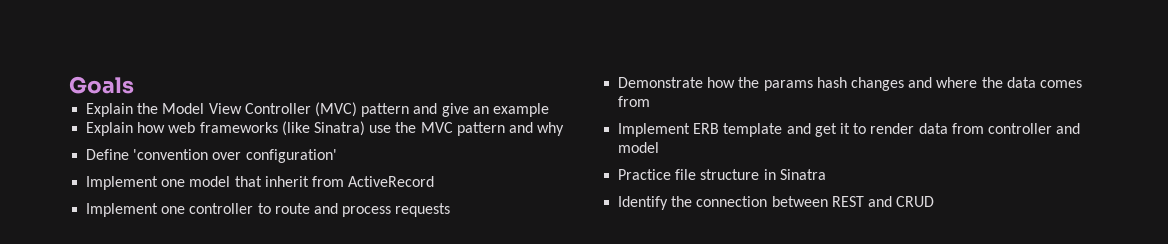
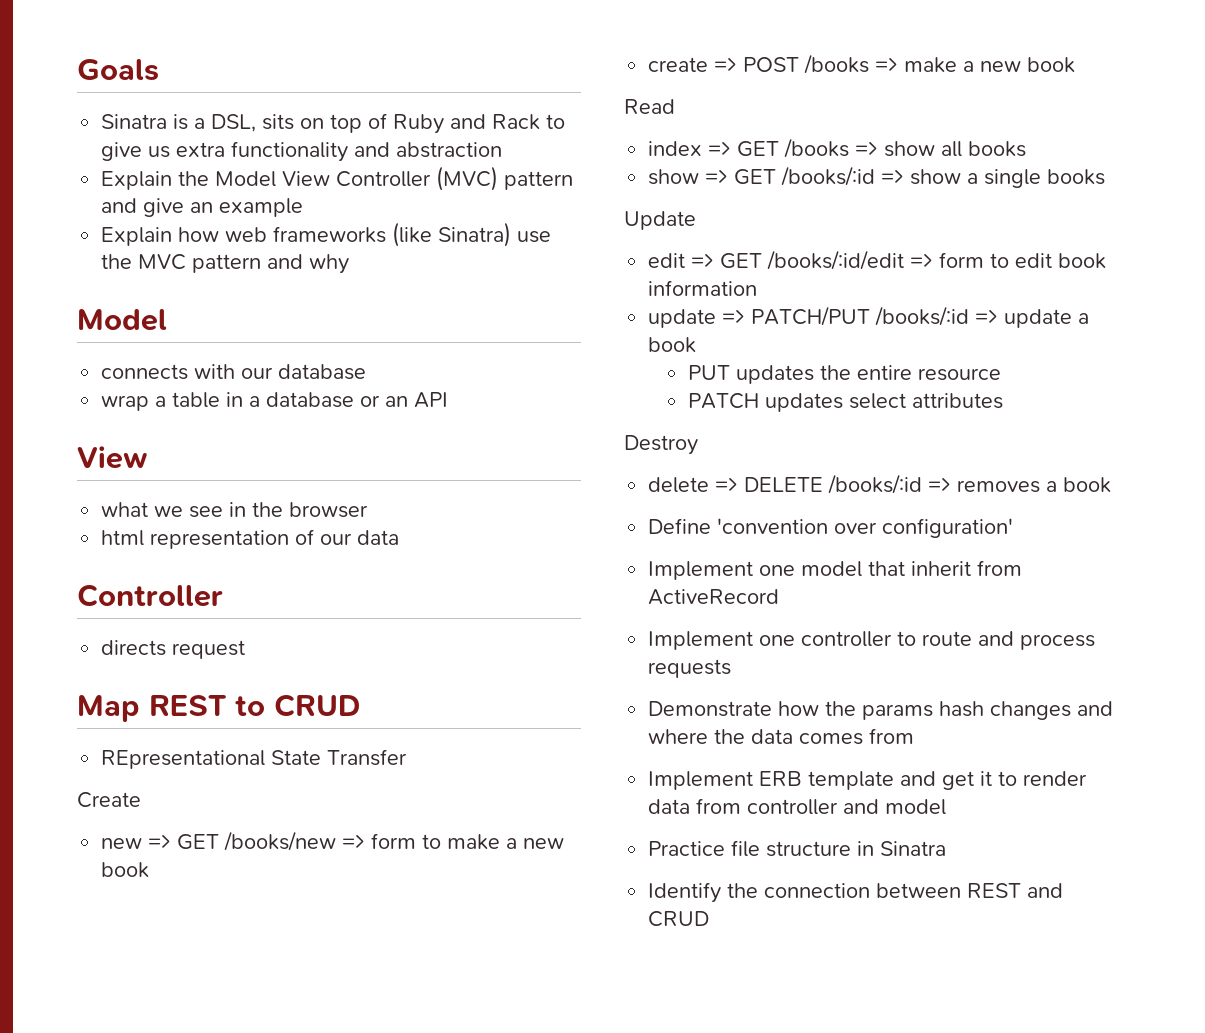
+ Sinatra is a DSL, sits on top of Ruby and Rack to give us extra functionality and abstraction
  Explain how web frameworks (like Sinatra) use the MVC pattern and why
+ Model
+ connects with our database
+ wrap a table in a database or an API
+ View
+ what we see in the browser
+ html representation of our data
+ Controller
+ directs request
+ Map REST to CRUD
+ REpresentational State Transfer
+ Create
+ new => GET /books/new => form to make a new book
+ create => POST /books => make a new book
+ Read
+ index => GET /books => show all books
+ show => GET /books/:id => show a single books
+ Update
+ edit => GET /books/:id/edit => form to edit book information
+ update => PATCH/PUT /books/:id => update a book
+ PUT updates the entire resource
+ PATCH updates select attributes
+ Destroy
+ delete => DELETE /books/:id => removes a book

